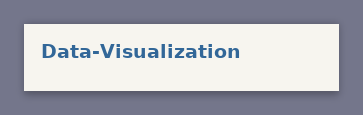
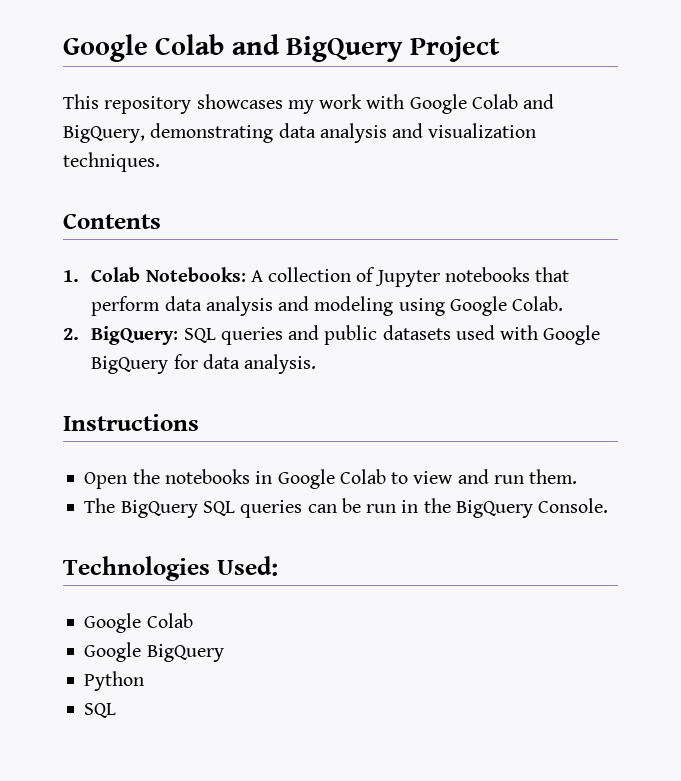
- Data-Visualization
+ Google Colab and BigQuery Project
+ This repository showcases my work with Google Colab and BigQuery, demonstrating data analysis and visualization techniques.
+ Contents
+ 1. Colab Notebooks: A collection of Jupyter notebooks that perform data analysis and modeling using Google Colab.
+ 2. BigQuery: SQL queries and public datasets used with Google BigQuery for data analysis.
+ Instructions
+ Open the notebooks in Google Colab to view and run them.
+ The BigQuery SQL queries can be run in the BigQuery Console.
+ Technologies Used:
+ Google Colab
+ Google BigQuery
+ Python
+ SQL

